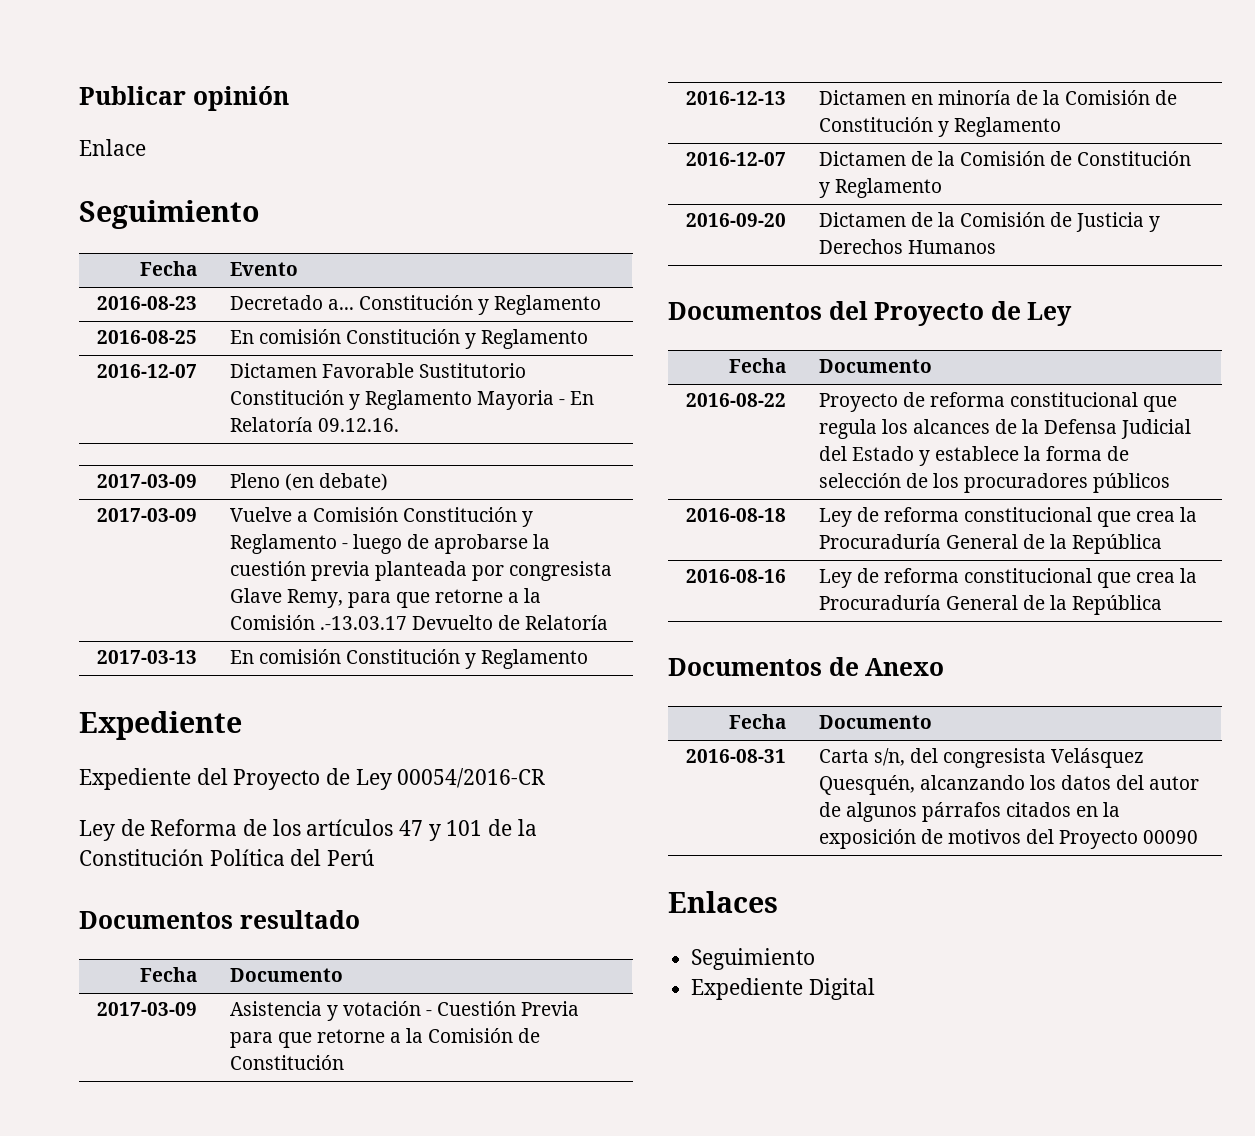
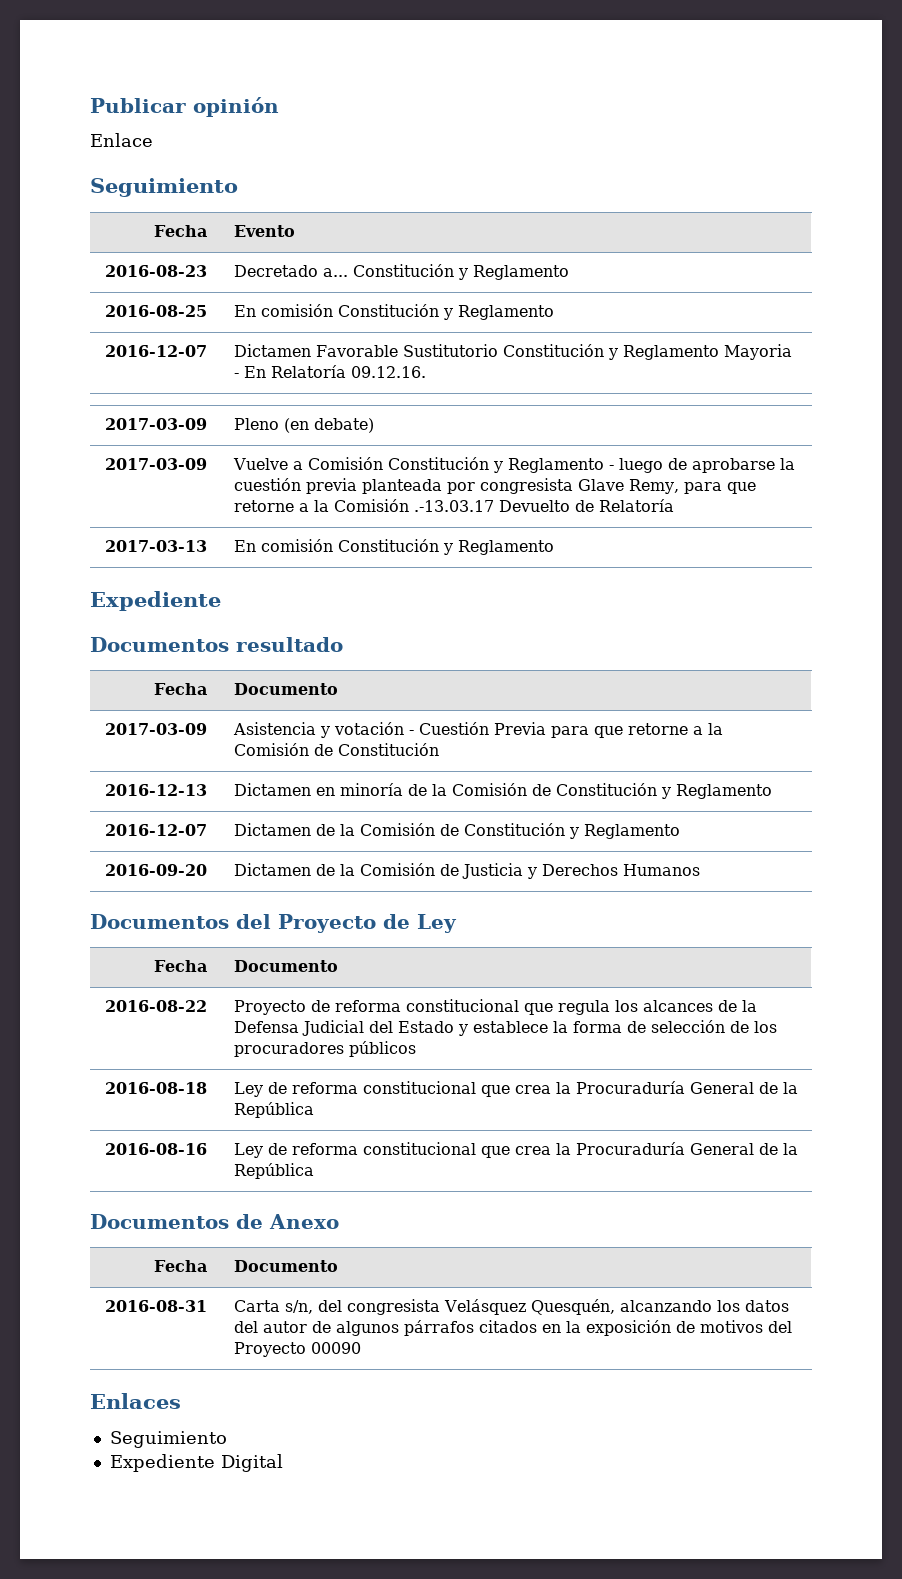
- Expediente del Proyecto de Ley 00054/2016-CR
- Ley de Reforma de los artículos 47 y 101 de la Constitución Política del Perú

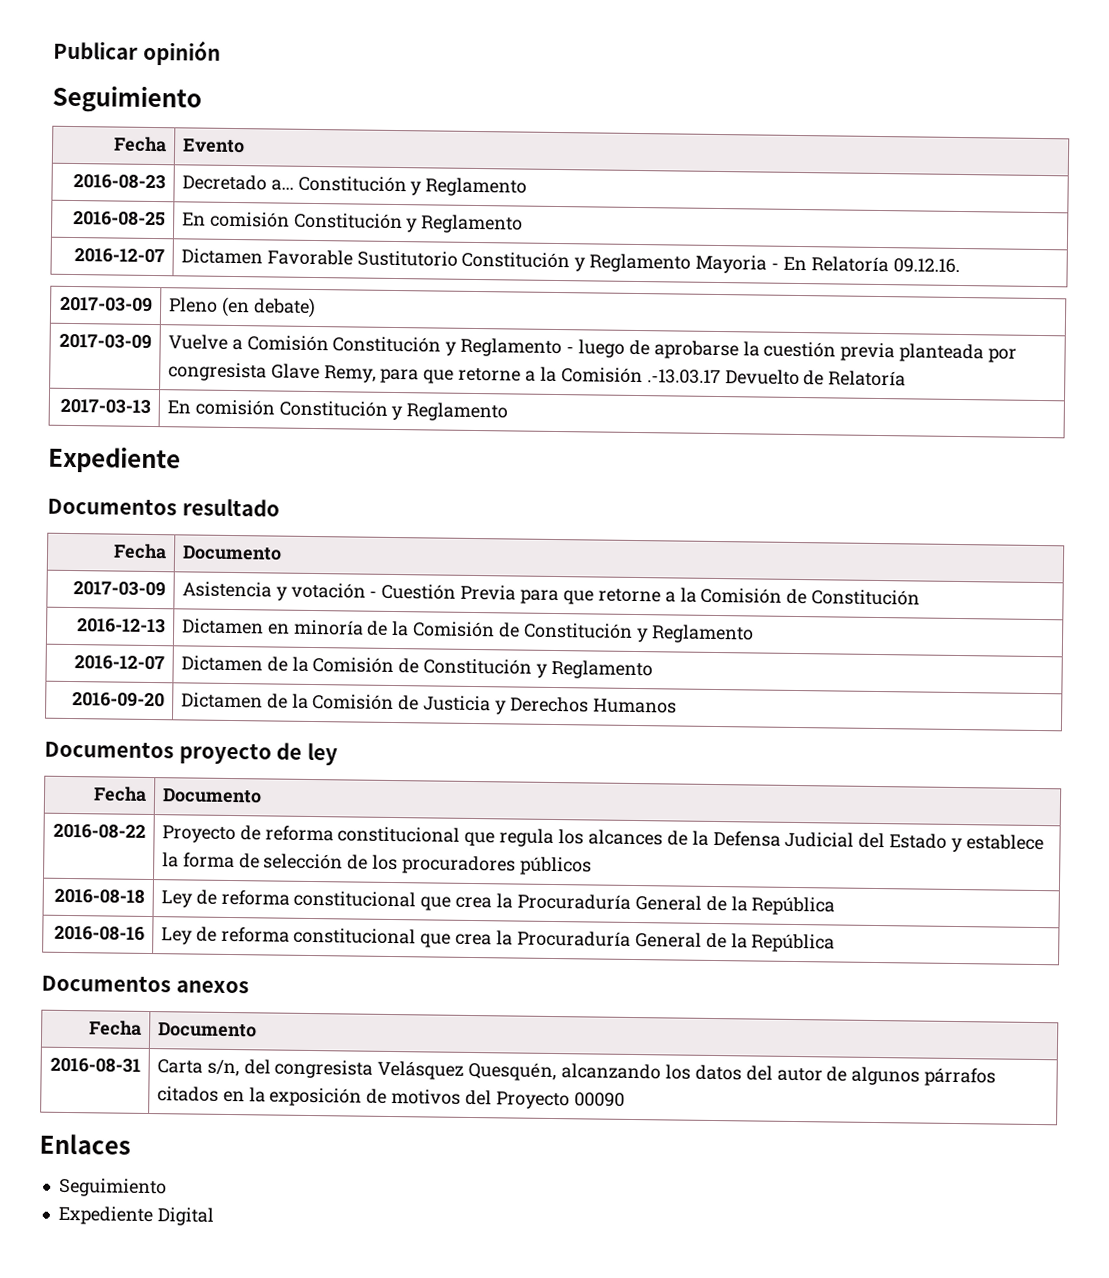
- Enlace
- Documentos del Proyecto de Ley
+ Documentos proyecto de ley
- Documentos de Anexo
+ Documentos anexos

